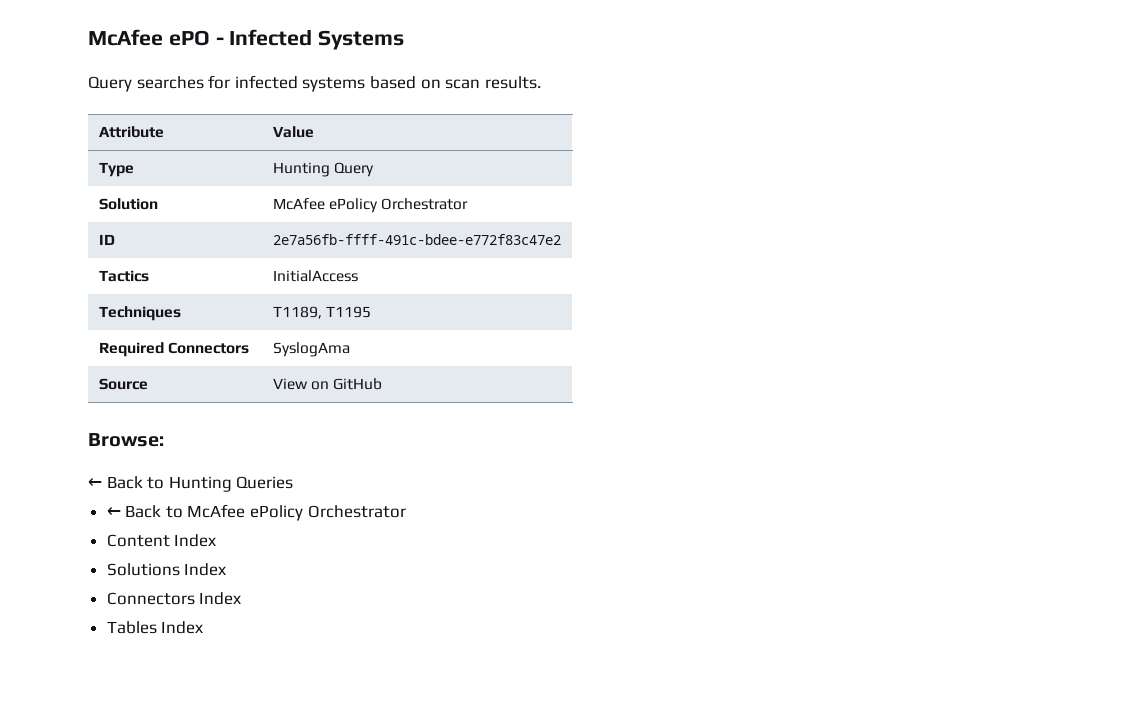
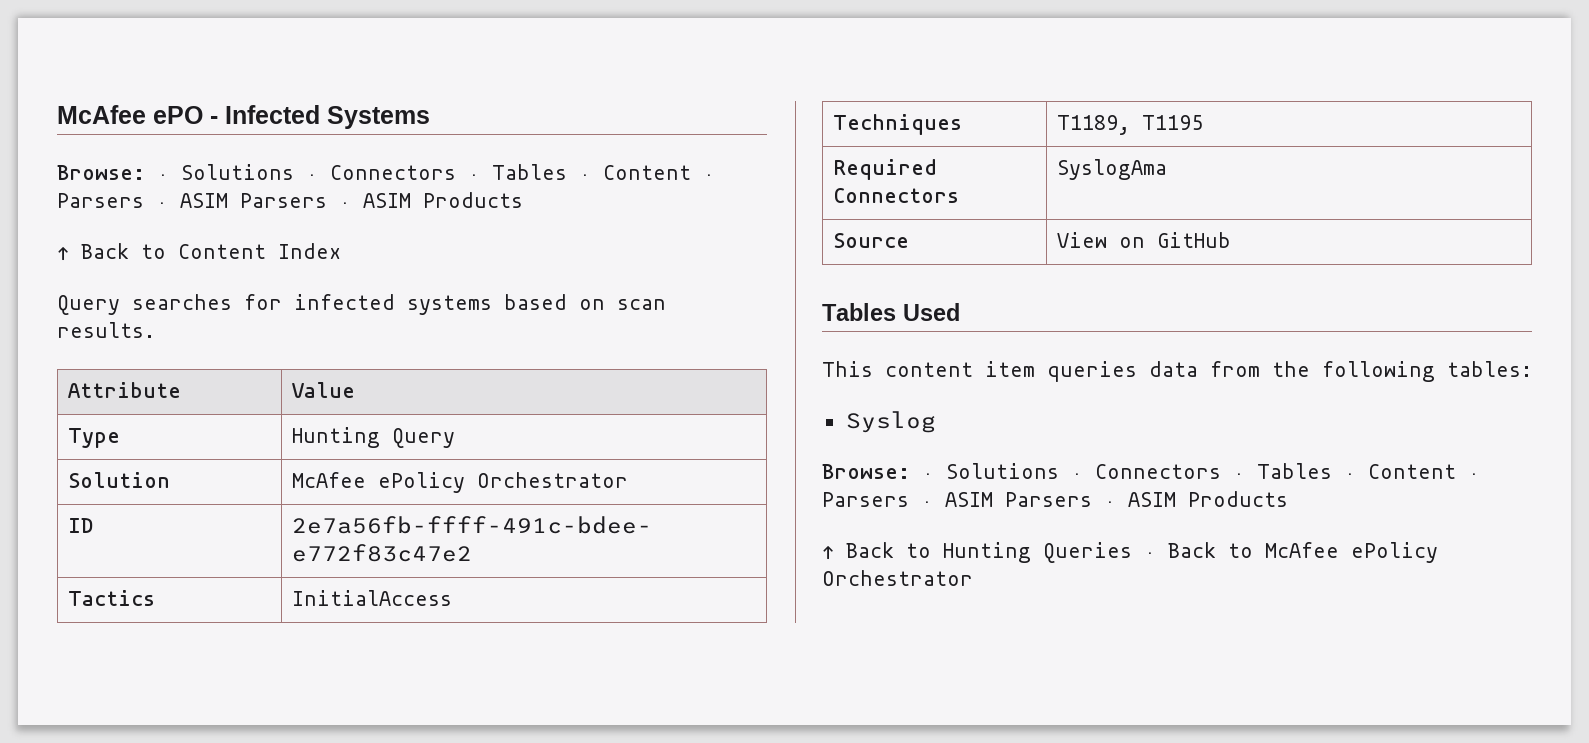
  McAfee ePO - Infected Systems
+ Browse: · Solutions · Connectors · Tables · Content · Parsers · ASIM Parsers · ASIM Products
+ ↑ Back to Content Index
- Browse:
- ← Back to Hunting Queries
- ← Back to McAfee ePolicy Orchestrator
+ Tables Used
+ This content item queries data from the following tables:
+ Syslog
+ Browse: · Solutions · Connectors · Tables · Content · Parsers · ASIM Parsers · ASIM Products
+ ↑ Back to Hunting Queries · Back to McAfee ePolicy Orchestrator
- Content Index
- Solutions Index
- Connectors Index
- Tables Index

